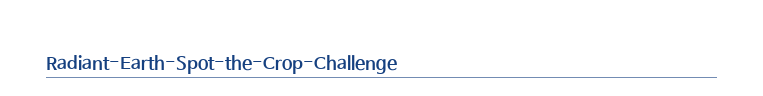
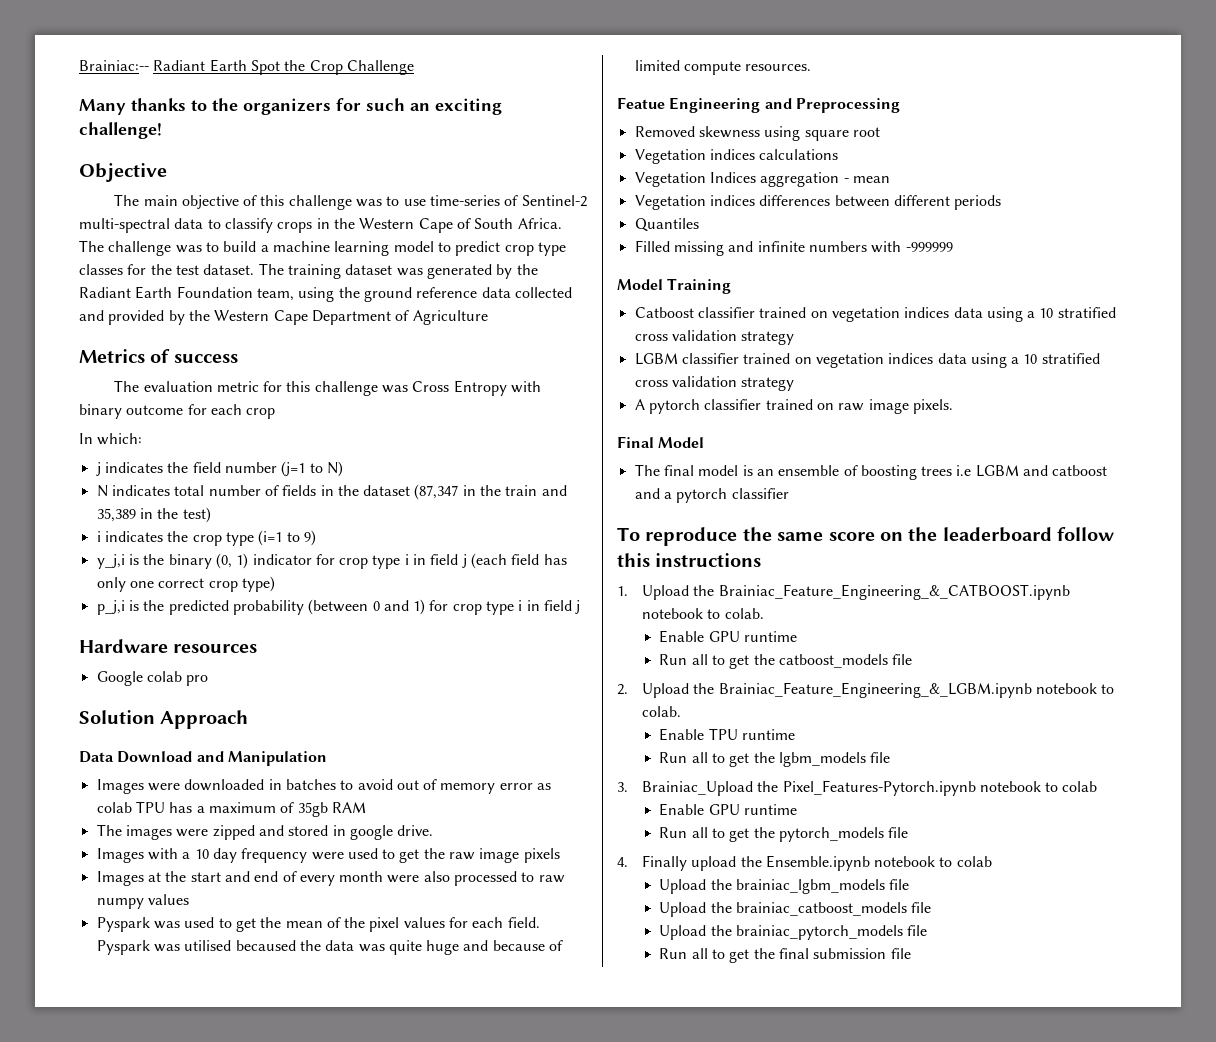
- Radiant-Earth-Spot-the-Crop-Challenge
+ Brainiac:-- Radiant Earth Spot the Crop Challenge
+ Many thanks to the organizers for such an exciting challenge!
+ Objective
+ The main objective of this challenge was to use time-series of Sentinel-2 multi-spectral data to classify crops in the Western Cape of South Africa. The challenge was to build a machine learning model to predict crop type classes for the test dataset. The training dataset was generated by the Radiant Earth Foundation team, using the ground reference data collected and provided by the Western Cape Department of Agriculture
+ Metrics of success
+ The evaluation metric for this challenge was Cross Entropy with binary outcome for each crop
+ In which:
+ j indicates the field number (j=1 to N)
+ N indicates total number of fields in the dataset (87,347 in the train and 35,389 in the test)
+ i indicates the crop type (i=1 to 9)
+ y_j,i is the binary (0, 1) indicator for crop type i in field j (each field has only one correct crop type)
+ p_j,i is the predicted probability (between 0 and 1) for crop type i in field j
+ Hardware resources
+ Google colab pro
+ Solution Approach
+ Data Download and Manipulation
+ Images were downloaded in batches to avoid out of memory error as colab TPU has a maximum of 35gb RAM
+ The images were zipped and stored in google drive.
+ Images with a 10 day frequency were used to get the raw image pixels
+ Images at the start and end of every month were also processed to raw numpy values
+ Pyspark was used to get the mean of the pixel values for each field. Pyspark was utilised becaused the data was quite huge and because of limited compute resources.
+ Featue Engineering and Preprocessing
+ Removed skewness using square root
+ Vegetation indices calculations
+ Vegetation Indices aggregation - mean
+ Vegetation indices differences between different periods
+ Quantiles
+ Filled missing and infinite numbers with -999999
+ Model Training
+ Catboost classifier trained on vegetation indices data using a 10 stratified cross validation strategy
+ LGBM classifier trained on vegetation indices data using a 10 stratified cross validation strategy
+ A pytorch classifier trained on raw image pixels.
+ Final Model
+ The final model is an ensemble of boosting trees i.e LGBM and catboost and a pytorch classifier
+ To reproduce the same score on the leaderboard follow this instructions
+ 1. Upload the Brainiac_Feature_Engineering_&_CATBOOST.ipynb notebook to colab.
+ Enable GPU runtime
+ Run all to get the catboost_models file
+ 2. Upload the Brainiac_Feature_Engineering_&_LGBM.ipynb notebook to colab.
+ Enable TPU runtime
+ Run all to get the lgbm_models file
+ 3. Brainiac_Upload the Pixel_Features-Pytorch.ipynb notebook to colab
+ Enable GPU runtime
+ Run all to get the pytorch_models file
+ 4. Finally upload the Ensemble.ipynb notebook to colab
+ Upload the brainiac_lgbm_models file
+ Upload the brainiac_catboost_models file
+ Upload the brainiac_pytorch_models file
+ Run all to get the final submission file

